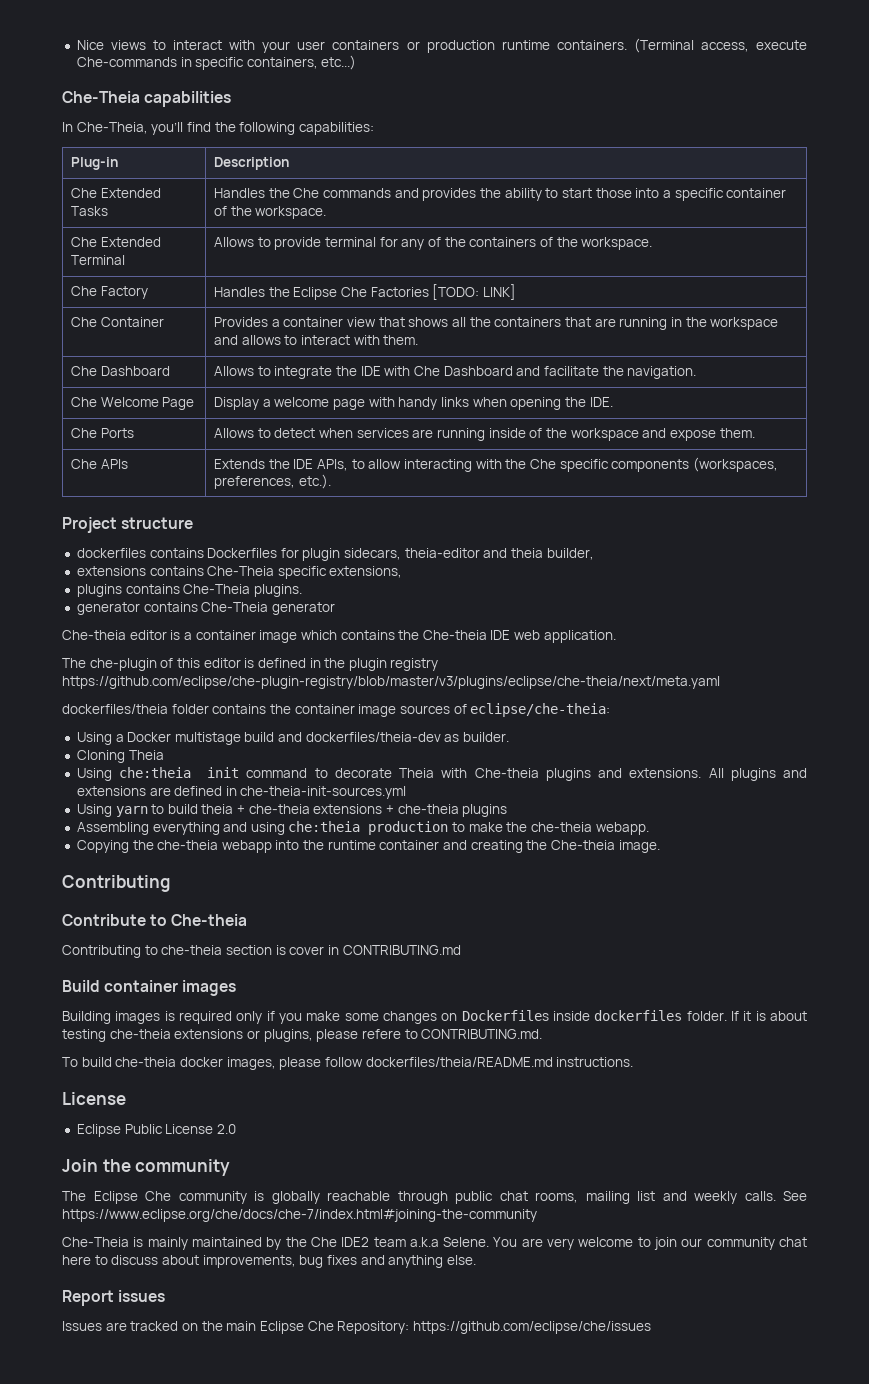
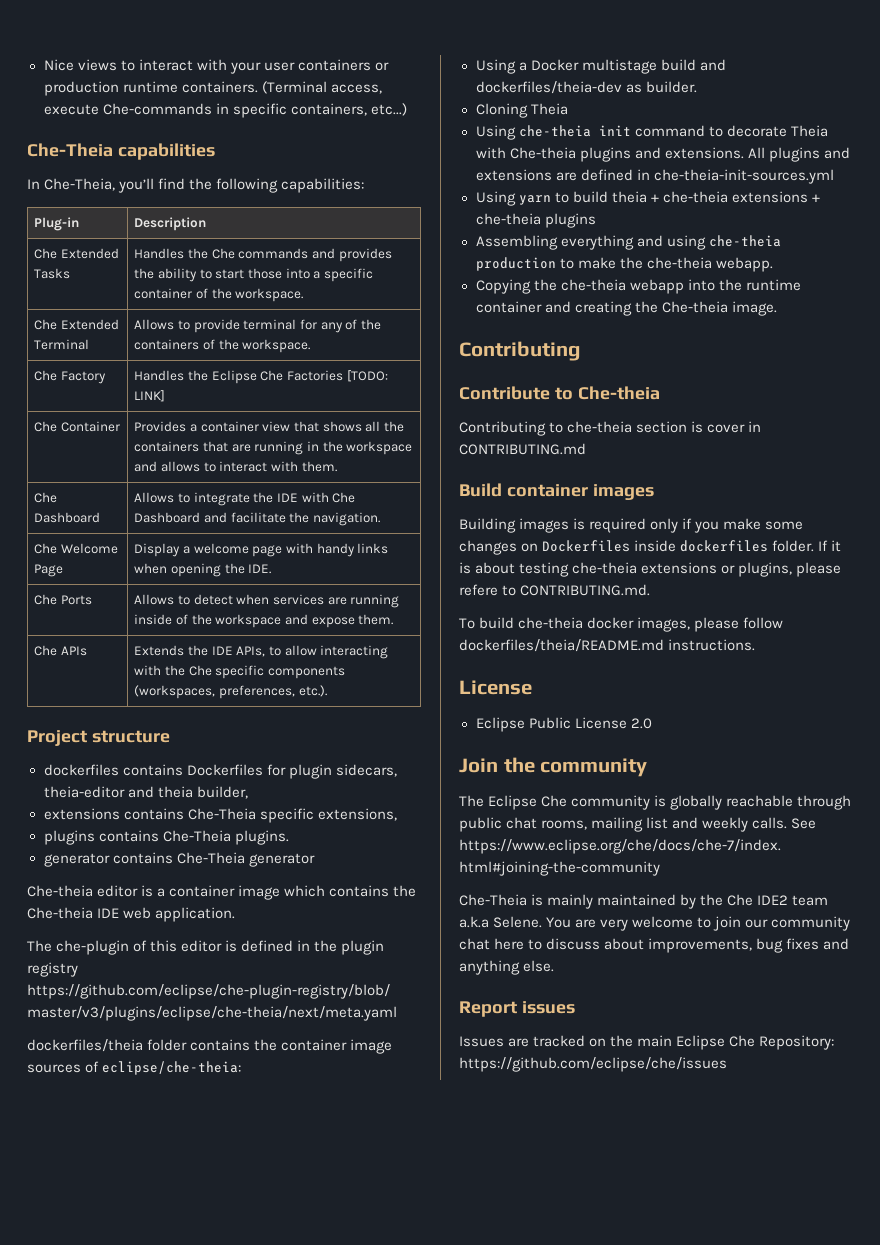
- Using che:theia init command to decorate Theia with Che-theia plugins and extensions.
+ Using che-theia init command to decorate Theia with Che-theia plugins and extensions.
- Assembling everything and using che:theia production to make the che-theia webapp.
+ Assembling everything and using che-theia production to make the che-theia webapp.

